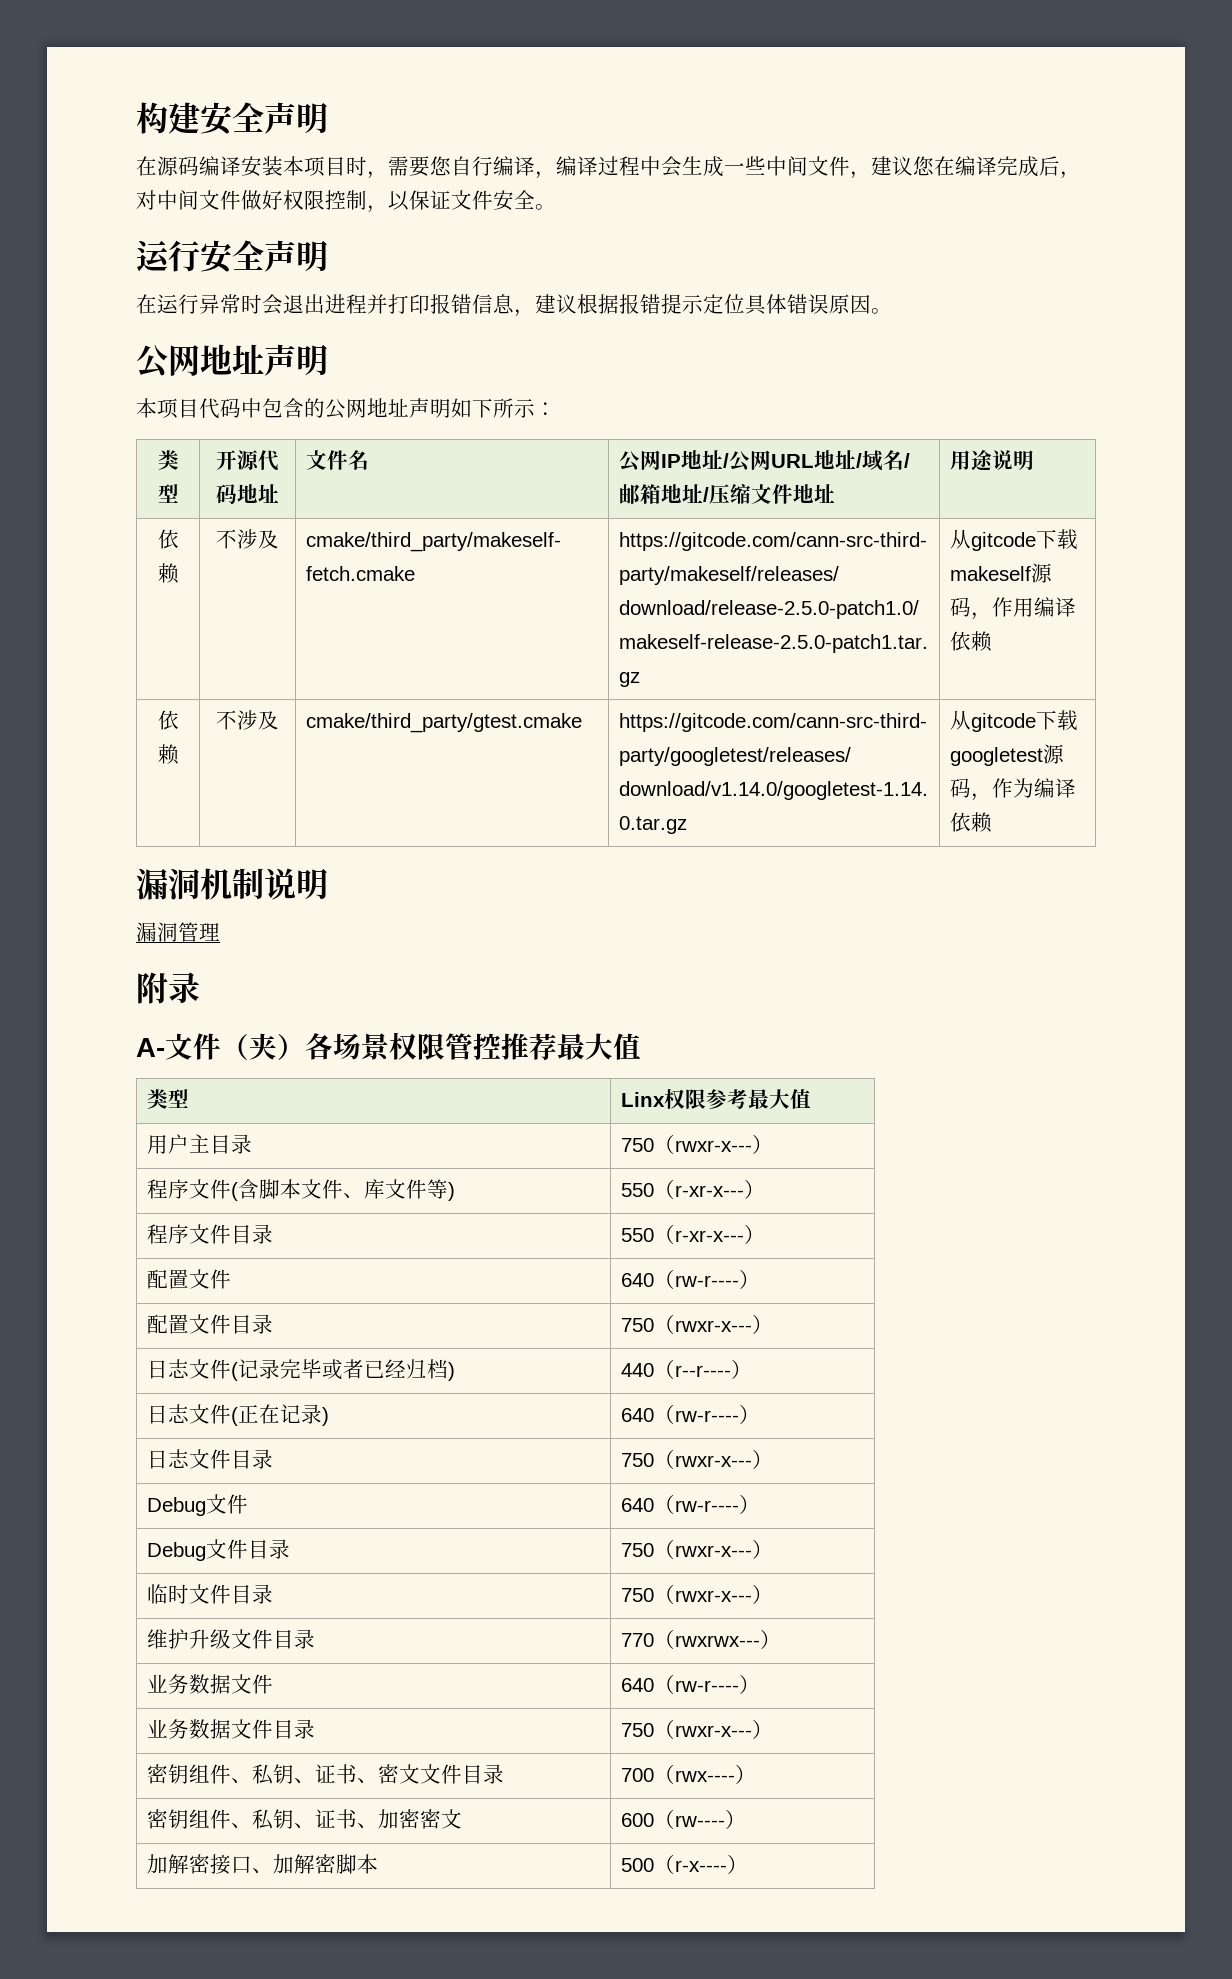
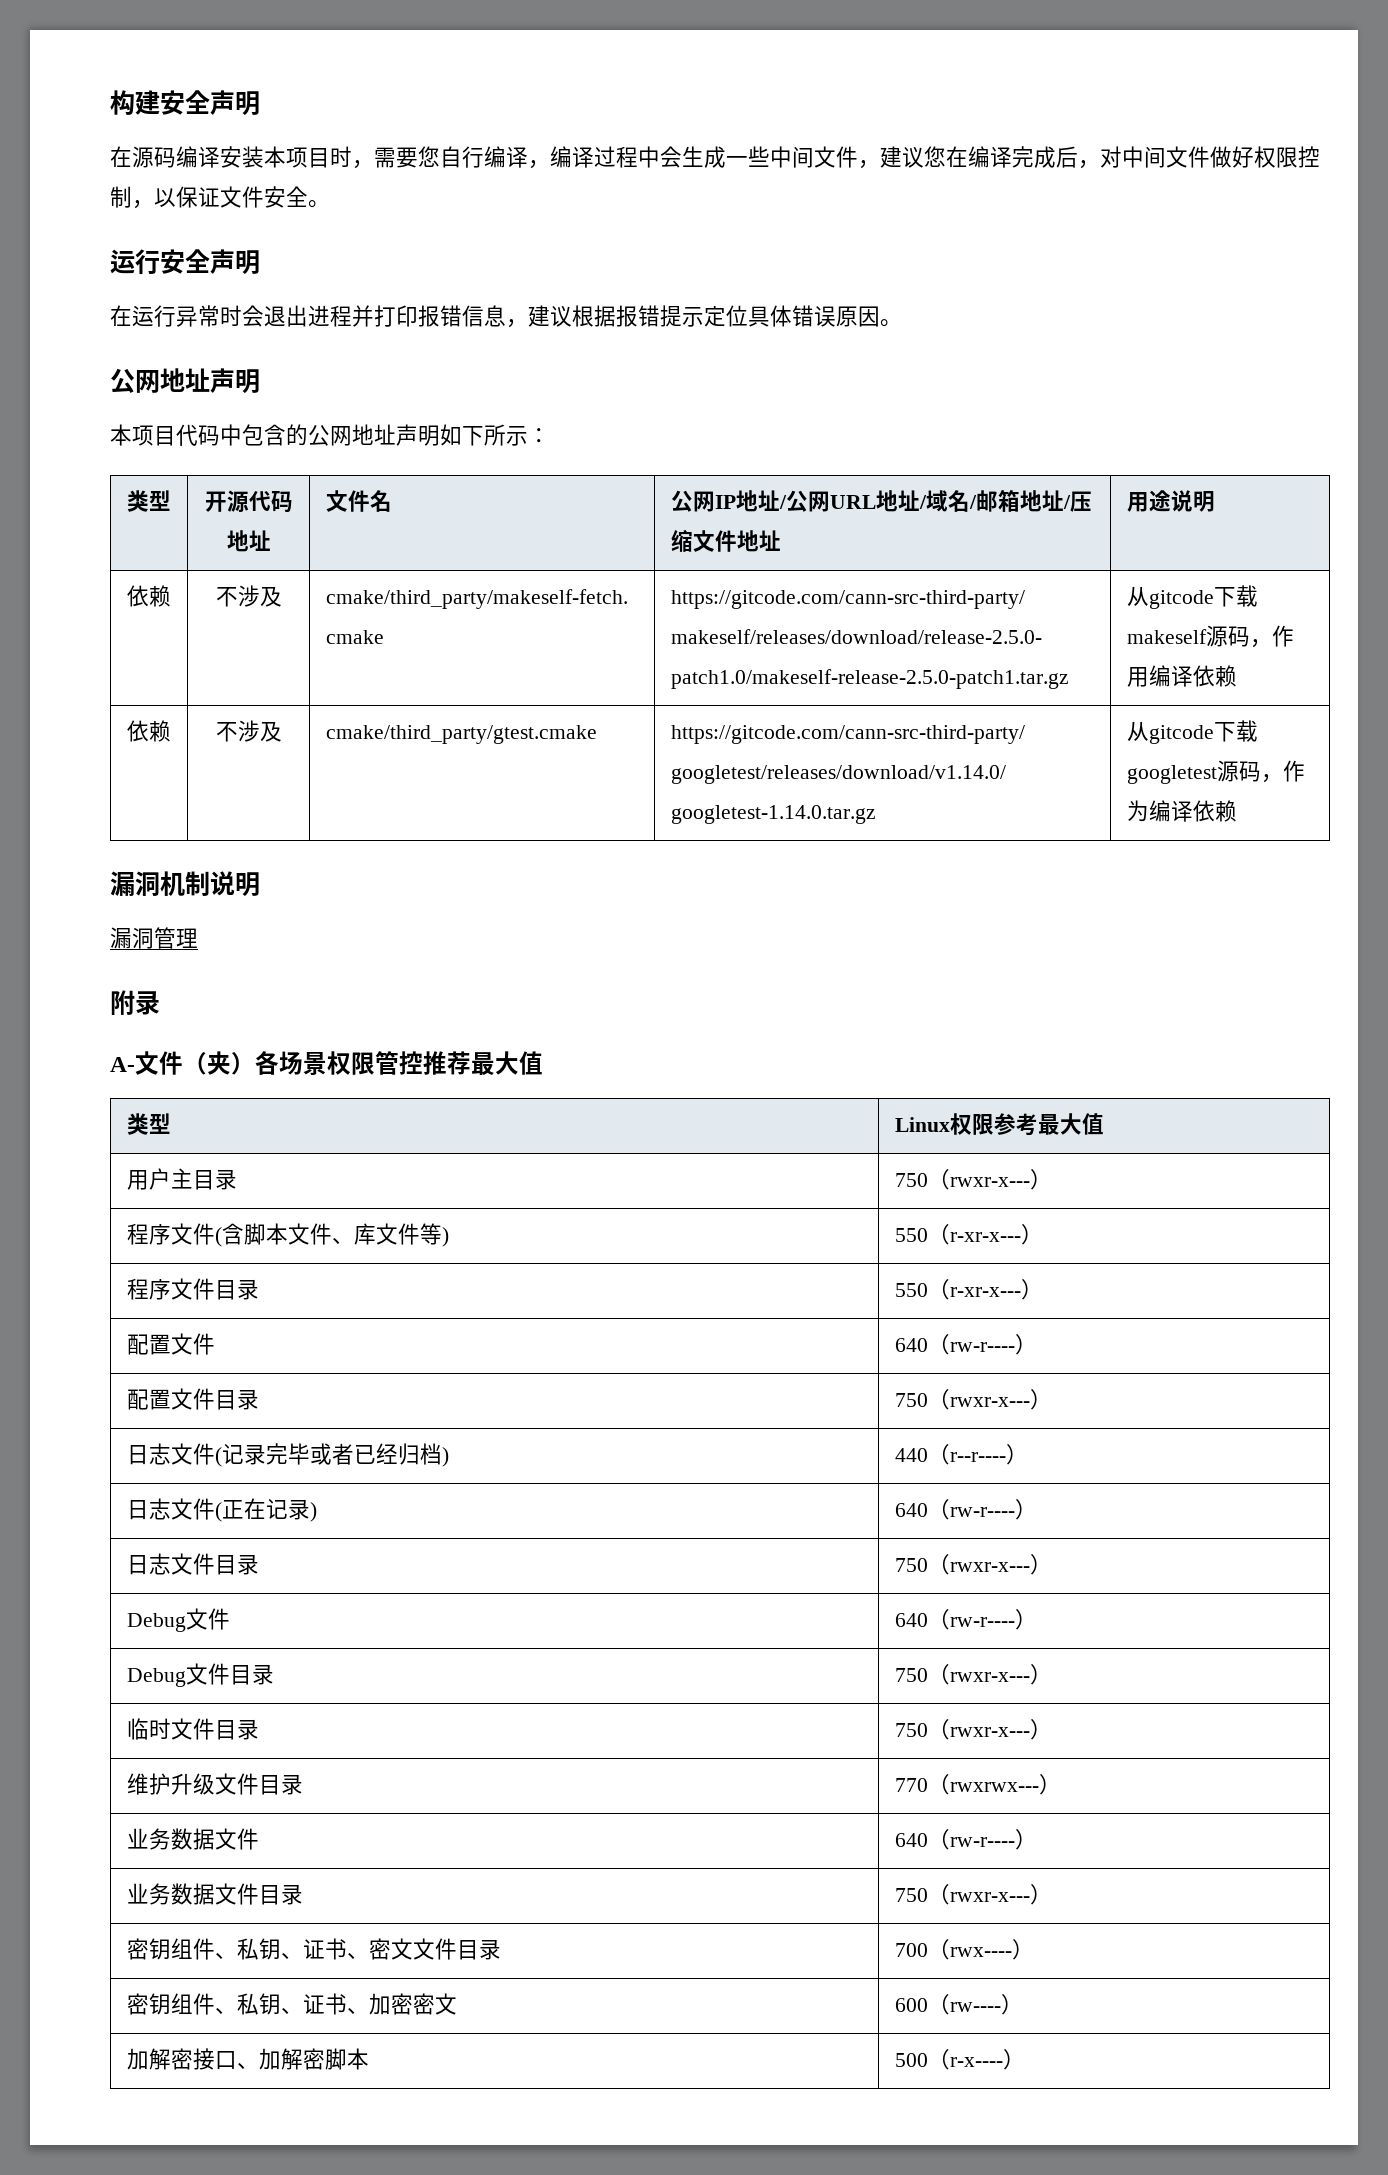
- 类型 | Linx权限参考最大值
+ 类型 | Linux权限参考最大值

